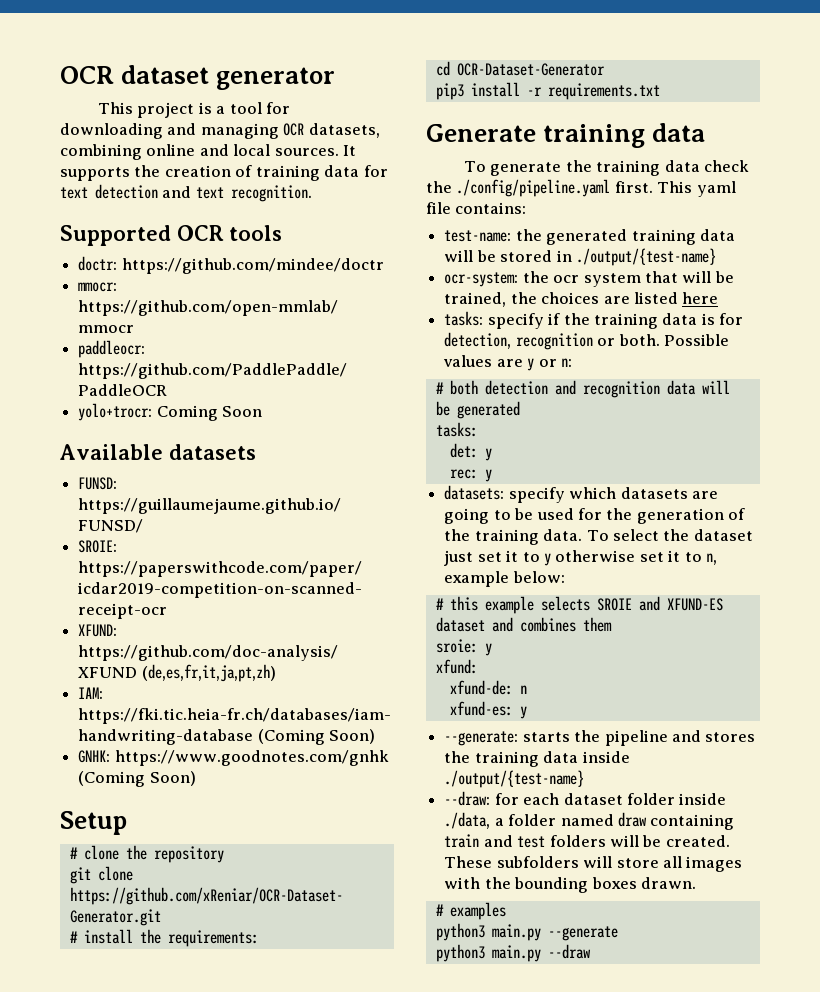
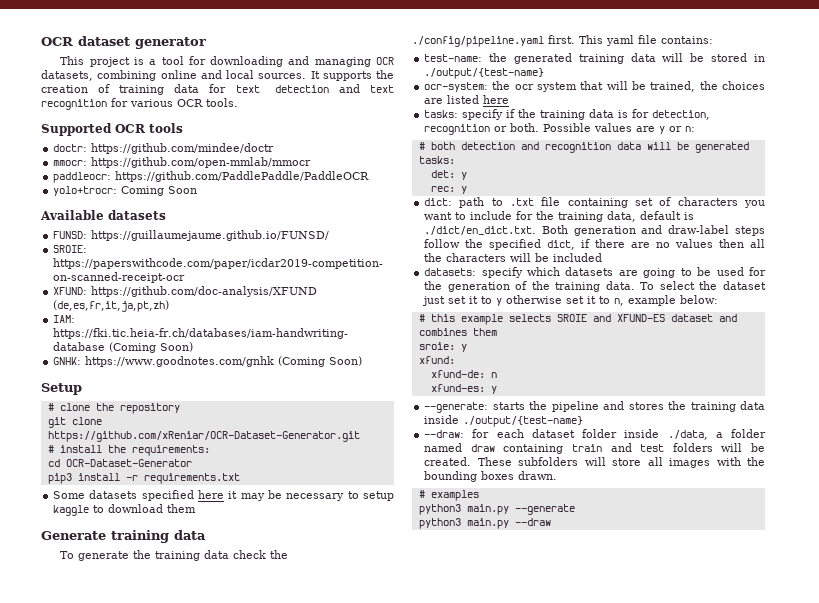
- It supports the creation of training data for text detection and text recognition.
+ It supports the creation of training data for text detection and text recognition for various OCR tools.
+ Some datasets specified here it may be necessary to setup kaggle to download them
+ dict: path to .txt file containing set of characters you want to include for the training data, default is ./dict/en_dict.txt. Both generation and draw-label steps follow the specified dict, if there are no values then all the characters will be included

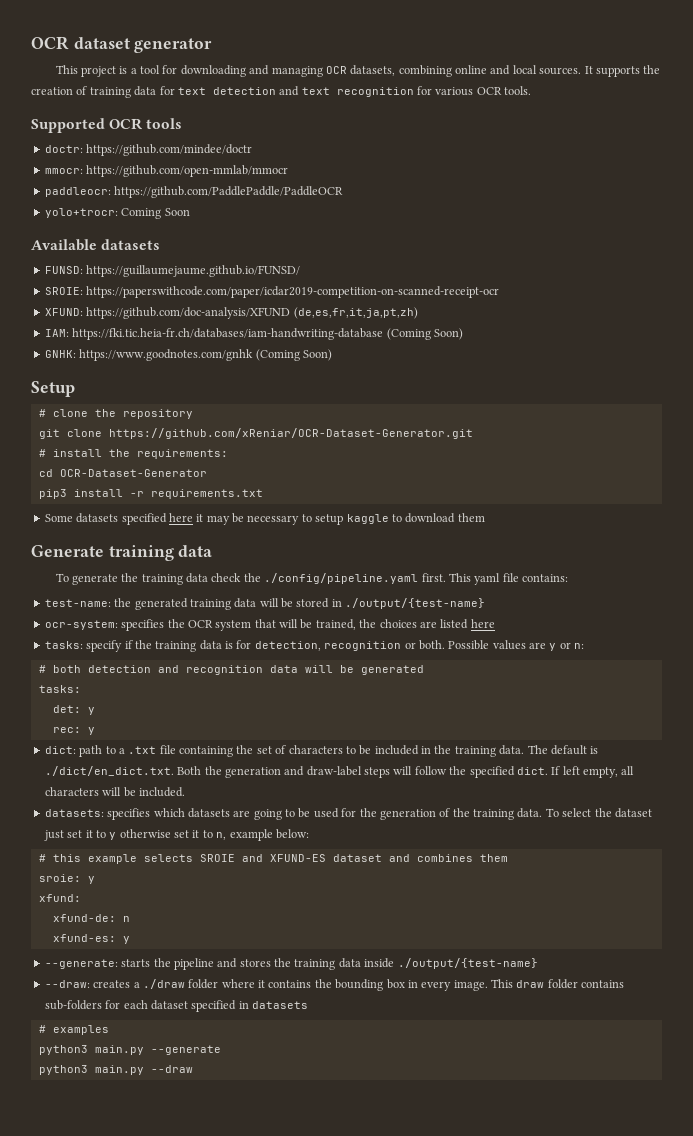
- ocr-system: the ocr system that will be trained, the choices are listed here
+ ocr-system: specifies the OCR system that will be trained, the choices are listed here
- dict: path to .txt file containing set of characters you want to include for the training data, default is ./dict/en_dict.txt. Both generation and draw-label steps follow the specified dict, if there are no values then all the characters will be included
+ dict: path to a .txt file containing the set of characters to be included in the training data. The default is ./dict/en_dict.txt. Both the generation and draw-label steps will follow the specified dict. If left empty, all characters will be included.
- datasets: specify which datasets are going to be used for the generation of the training data.
+ datasets: specifies which datasets are going to be used for the generation of the training data.
- --draw: for each dataset folder inside ./data, a folder named draw containing train and test folders will be created. These subfolders will store all images with the bounding boxes drawn.
+ --draw: creates a ./draw folder where it contains the bounding box in every image. This draw folder contains sub-folders for each dataset specified in datasets

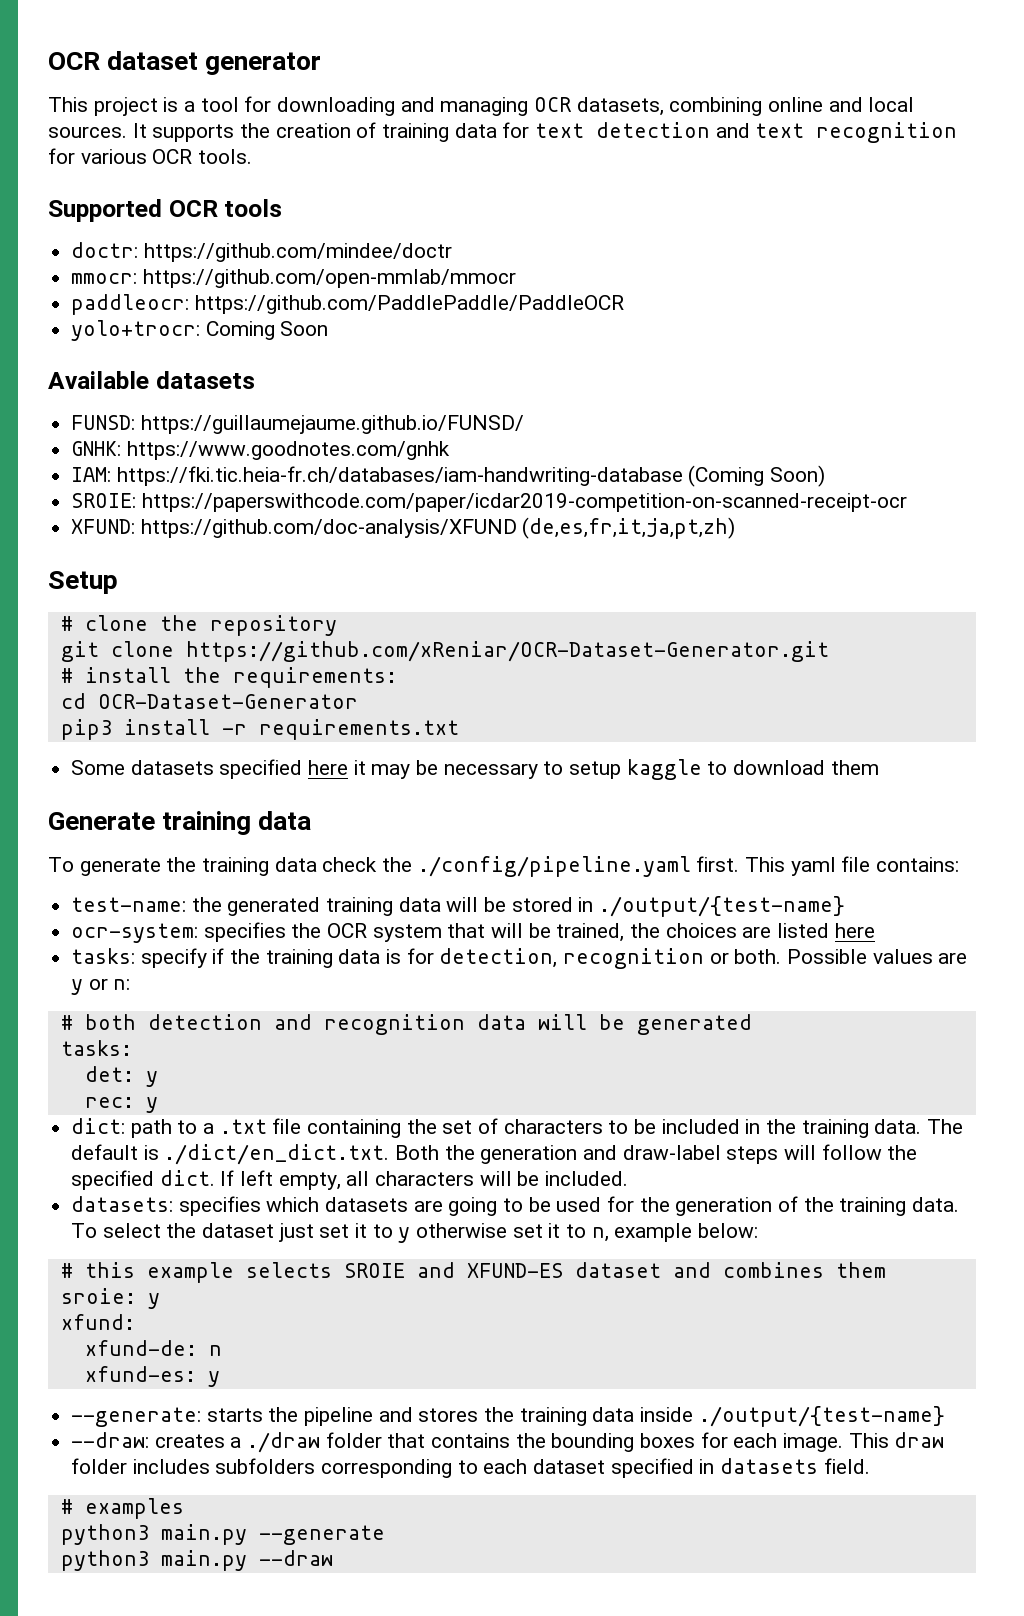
+ GNHK: https://www.goodnotes.com/gnhk
+ IAM: https://fki.tic.heia-fr.ch/databases/iam-handwriting-database (Coming Soon)
- IAM: https://fki.tic.heia-fr.ch/databases/iam-handwriting-database (Coming Soon)
- GNHK: https://www.goodnotes.com/gnhk (Coming Soon)
- --draw: creates a ./draw folder where it contains the bounding box in every image.
+ --draw: creates a ./draw folder that contains the bounding boxes for each image.
- This draw folder contains sub-folders for each dataset specified in datasets
+ This draw folder includes subfolders corresponding to each dataset specified in datasets field.

